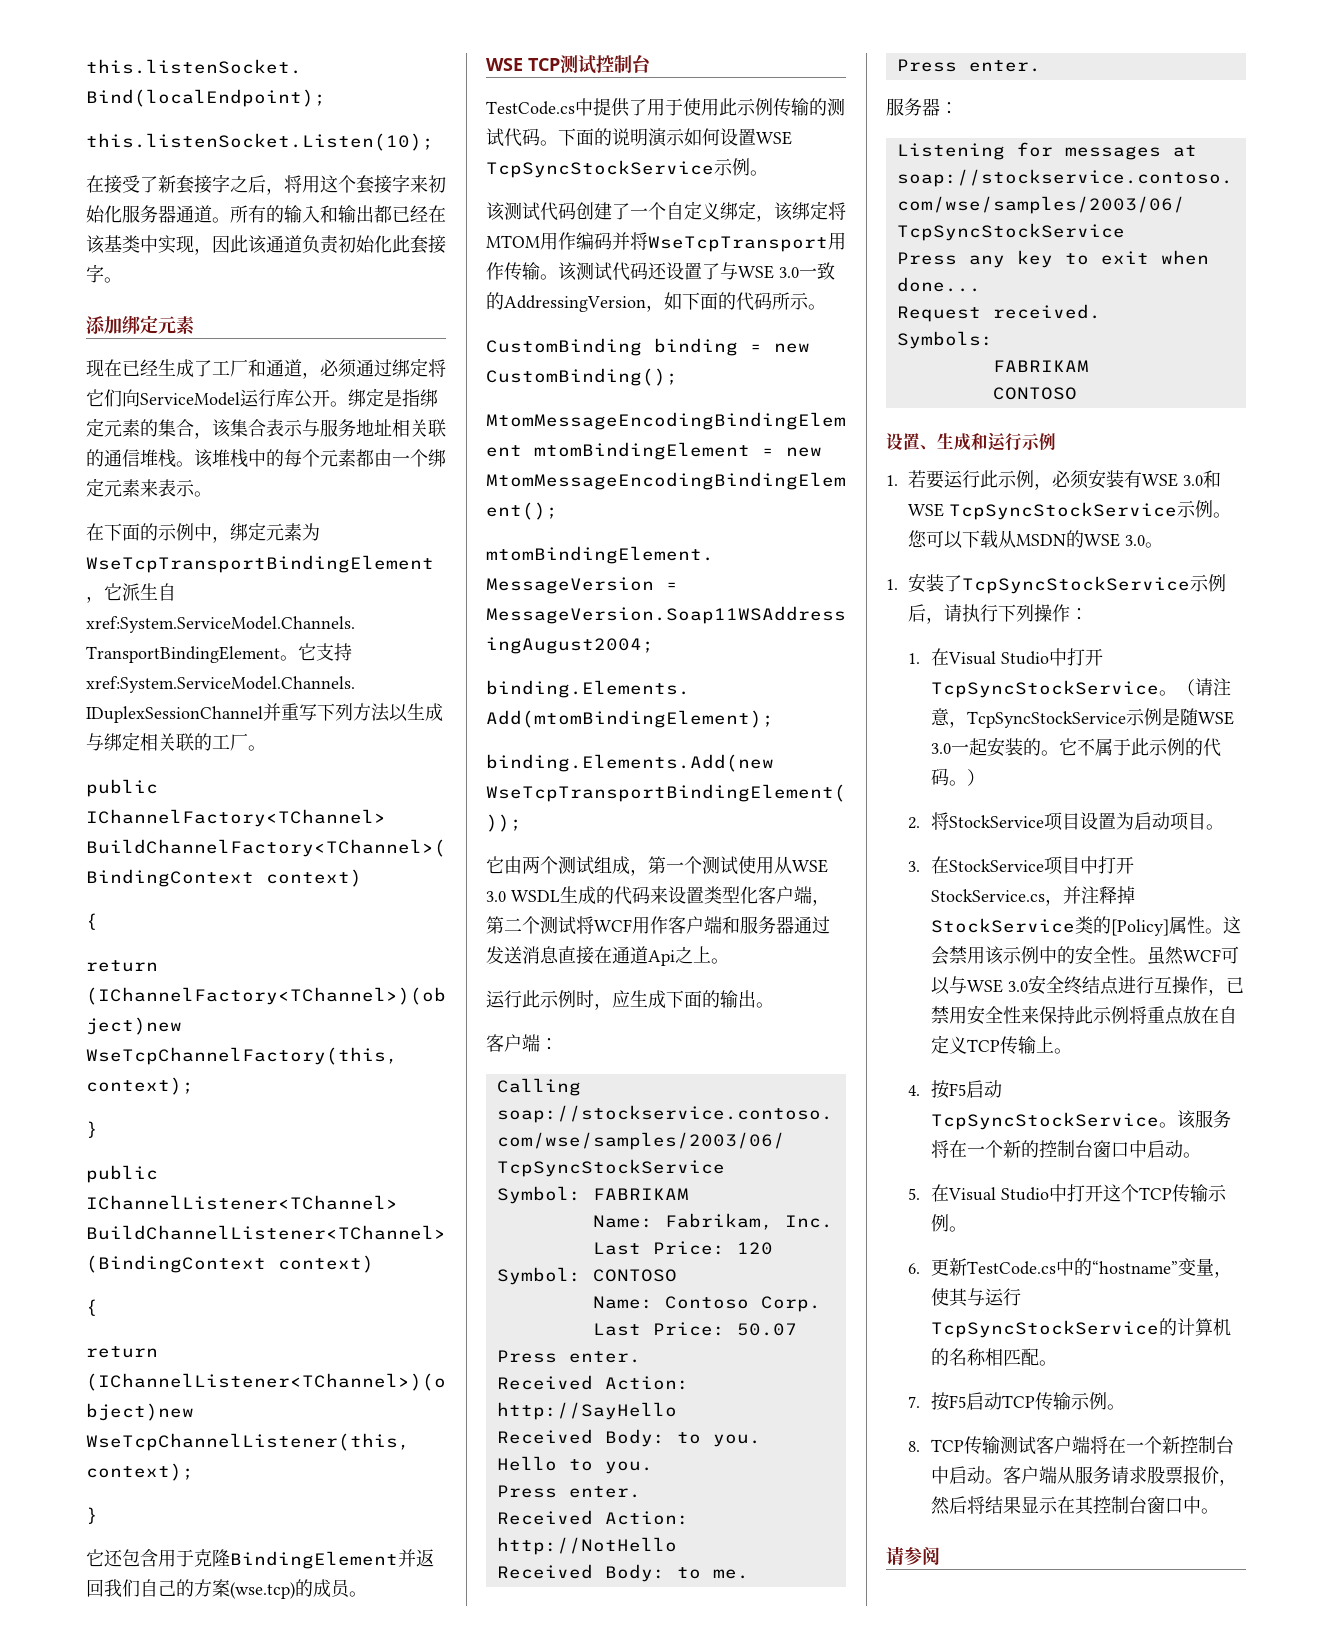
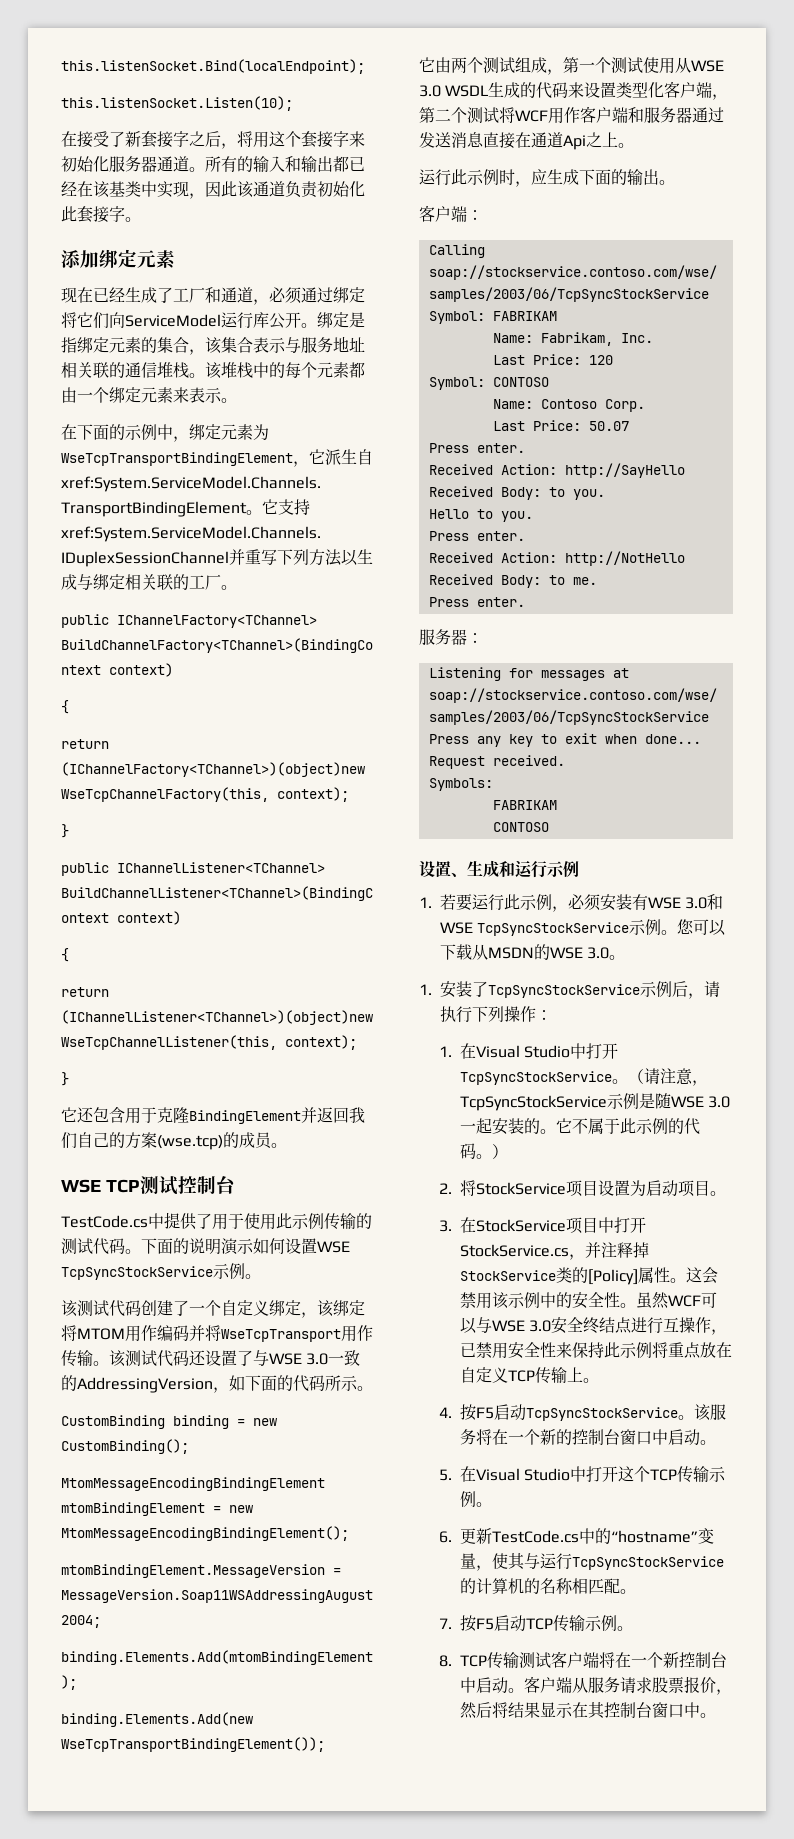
- 请参阅

